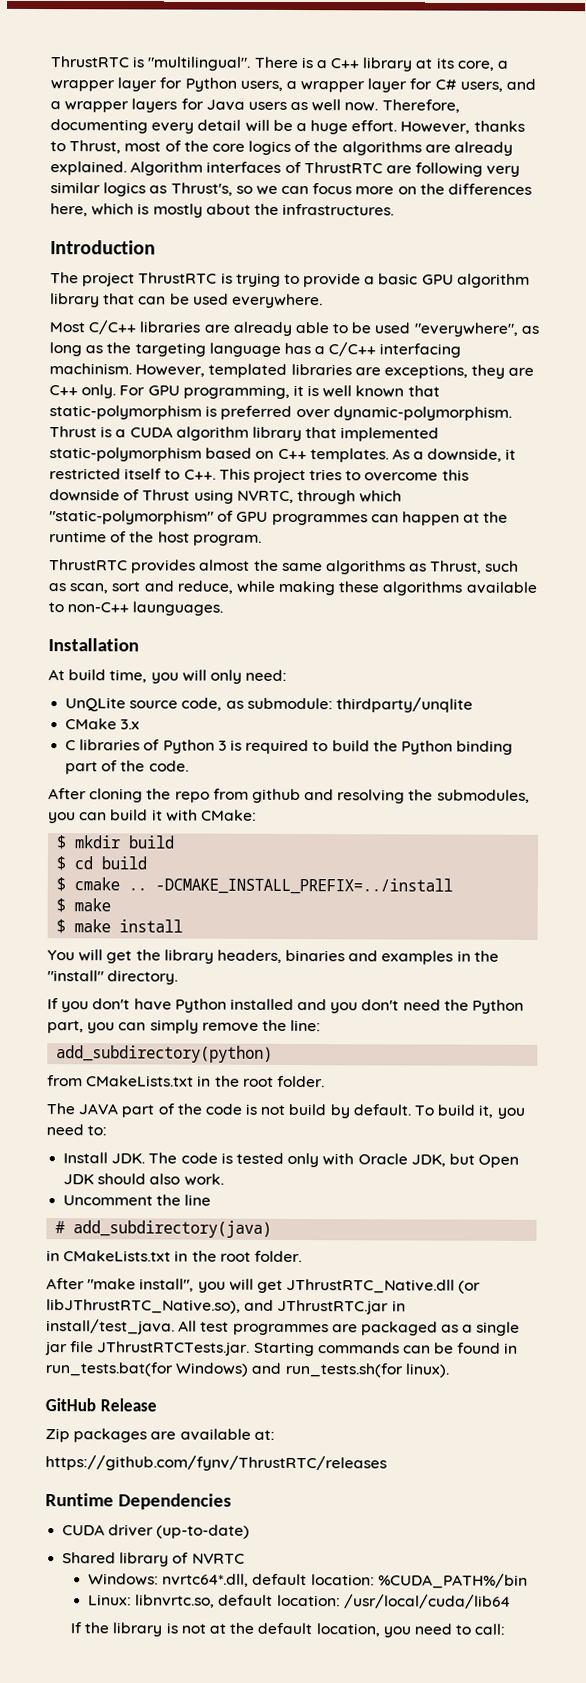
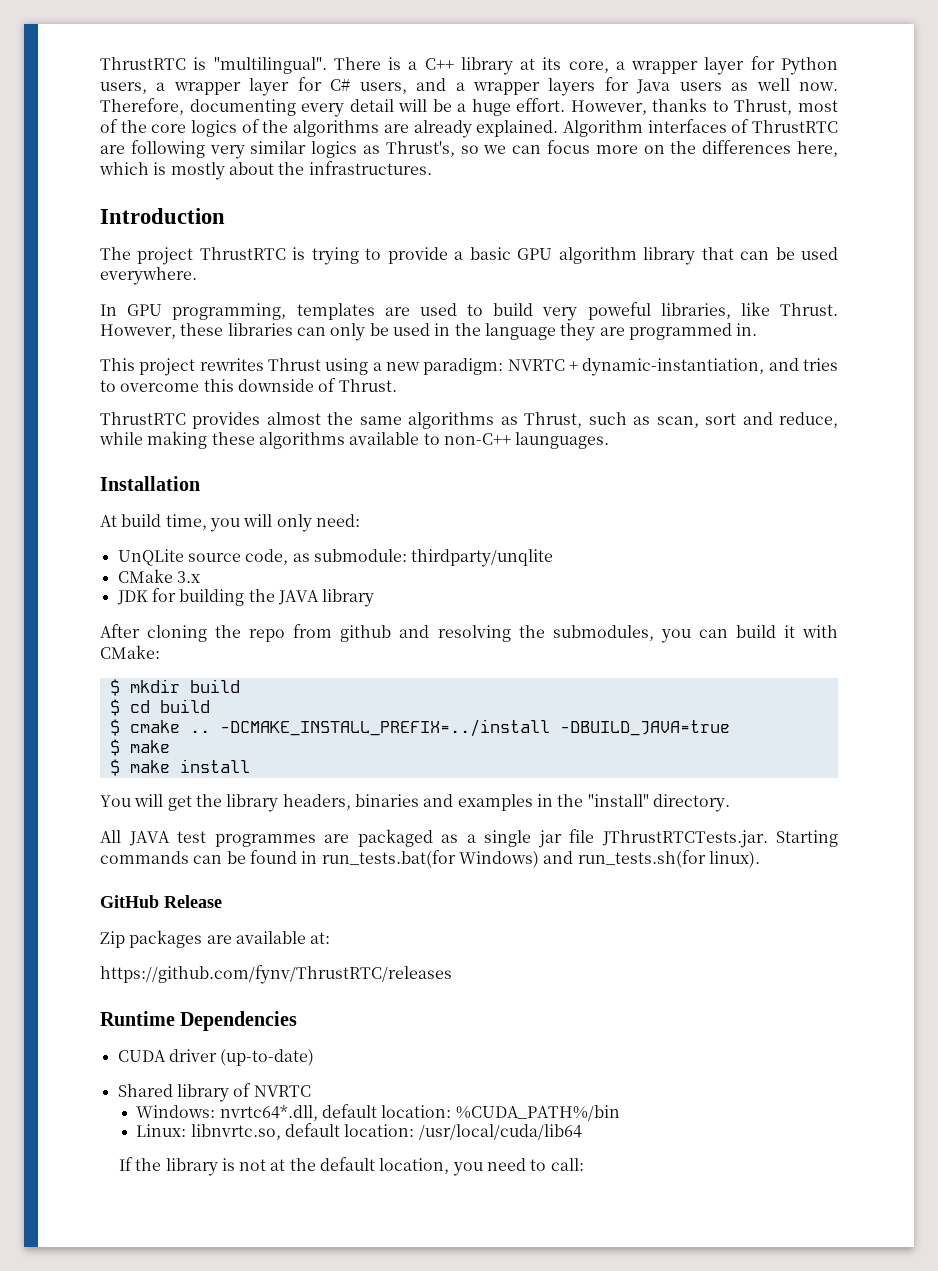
- Most C/C++ libraries are already able to be used "everywhere", as long as the targeting language has a C/C++ interfacing machinism. However, templated libraries are exceptions, they are C++ only. For GPU programming, it is well known that static-polymorphism is preferred over dynamic-polymorphism. Thrust is a CUDA algorithm library that implemented static-polymorphism based on C++ templates. As a downside, it restricted itself to C++. This project tries to overcome this downside of Thrust using NVRTC, through which "static-polymorphism" of GPU programmes can happen at the runtime of the host program.
+ In GPU programming, templates are used to build very poweful libraries, like Thrust. However, these libraries can only be used in the language they are programmed in.
+ This project rewrites Thrust using a new paradigm: NVRTC + dynamic-instantiation, and tries to overcome this downside of Thrust.
- C libraries of Python 3 is required to build the Python binding part of the code.
+ JDK for building the JAVA library
- -DCMAKE_INSTALL_PREFIX=../install
+ -DCMAKE_INSTALL_PREFIX=../install -DBUILD_JAVA=true
- If you don't have Python installed and you don't need the Python part, you can simply remove the line:
- add_subdirectory(python)
- from CMakeLists.txt in the root folder.
- The JAVA part of the code is not build by default. To build it, you need to:
- Install JDK. The code is tested only with Oracle JDK, but Open JDK should also work.
- Uncomment the line
- # add_subdirectory(java)
- in CMakeLists.txt in the root folder.
- After "make install", you will get JThrustRTC_Native.dll (or libJThrustRTC_Native.so), and JThrustRTC.jar in install/test_java. All test programmes are packaged as a single jar file JThrustRTCTests.jar. Starting commands can be found in run_tests.bat(for Windows) and run_tests.sh(for linux).
+ All JAVA test programmes are packaged as a single jar file JThrustRTCTests.jar. Starting commands can be found in run_tests.bat(for Windows) and run_tests.sh(for linux).

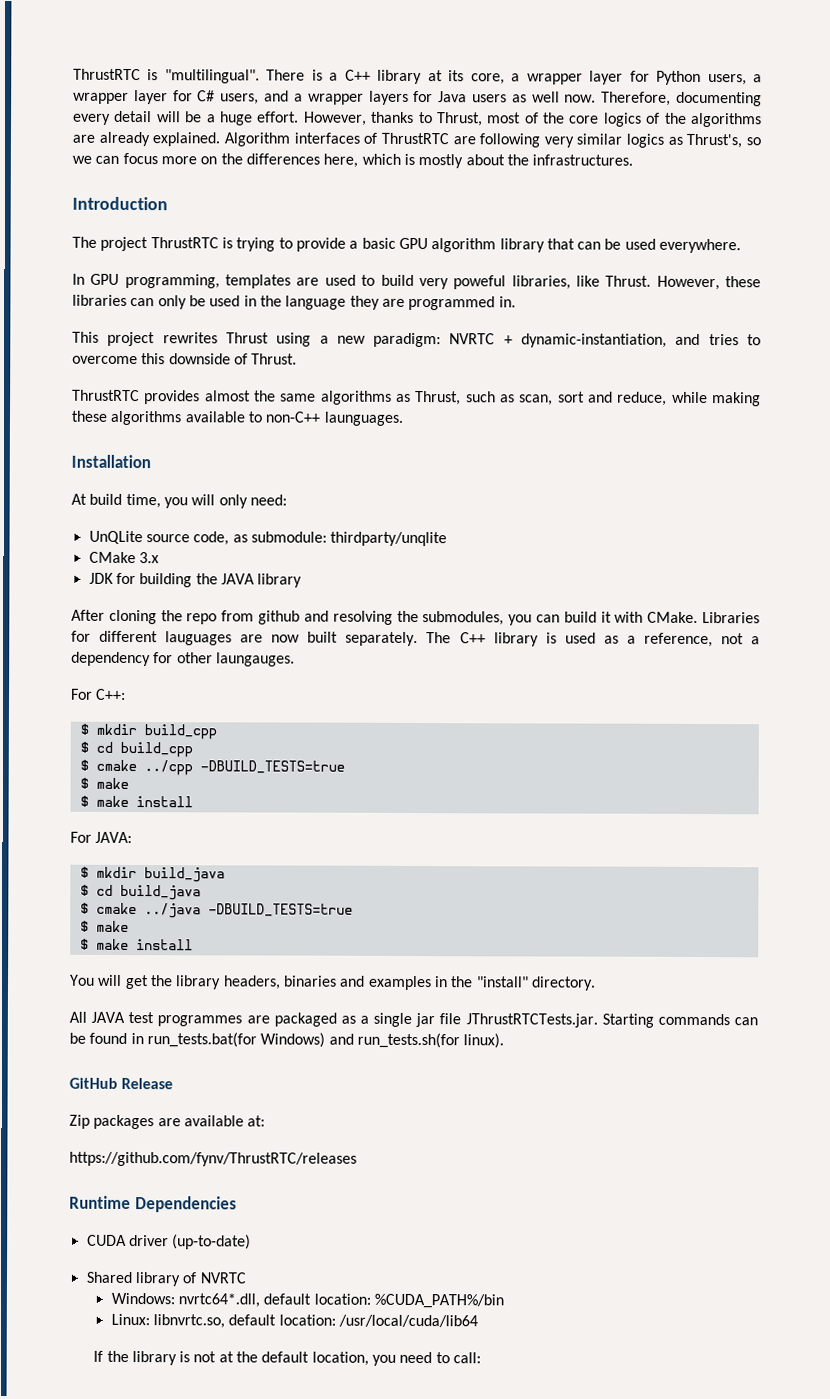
- After cloning the repo from github and resolving the submodules, you can build it with CMake:
- $ mkdir build
- $ cd build
- $ cmake .. -DCMAKE_INSTALL_PREFIX=../install -DBUILD_JAVA=true
+ After cloning the repo from github and resolving the submodules, you can build it with CMake. Libraries for different lauguages are now built separately. The C++ library is used as a reference, not a dependency for other laungauges.
+ For C++:
+ $ mkdir build_cpp
+ $ cd build_cpp
+ $ cmake ../cpp -DBUILD_TESTS=true
+ $ make
+ $ make install
+ For JAVA:
+ $ mkdir build_java
+ $ cd build_java
+ $ cmake ../java -DBUILD_TESTS=true

